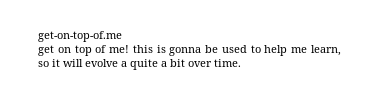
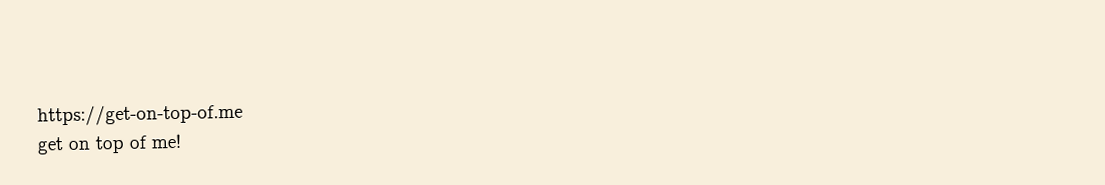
- get-on-top-of.me
+ https://get-on-top-of.me
- get on top of me! this is gonna be used to help me learn, so it will evolve a quite a bit over time.
+ get on top of me!

